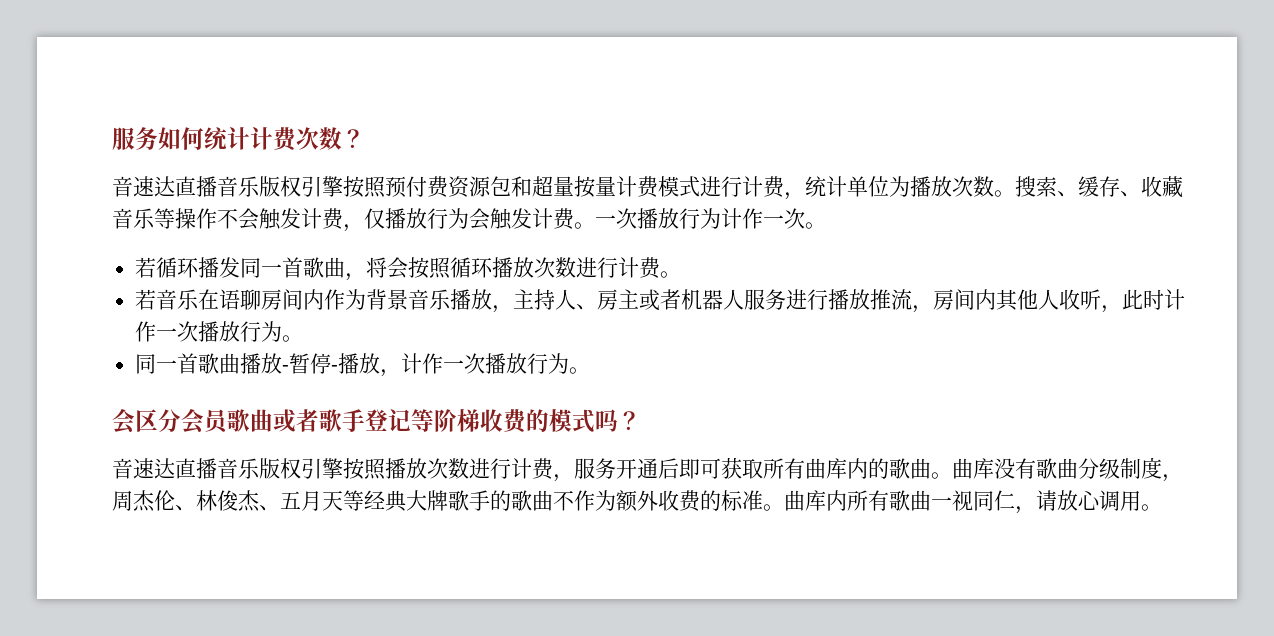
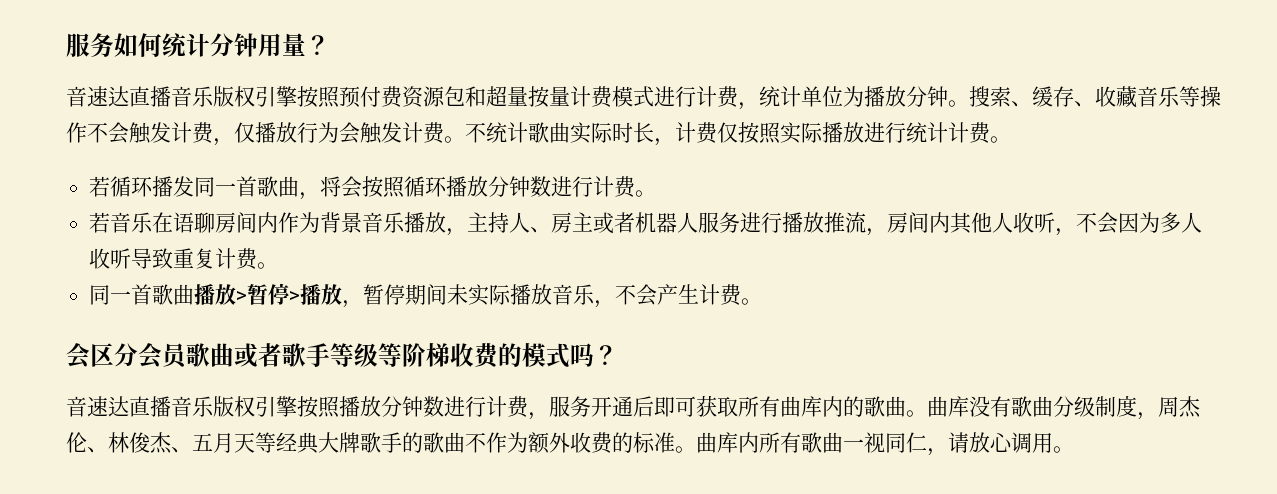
- 服务如何统计计费次数？
+ 服务如何统计分钟用量？
- 音速达直播音乐版权引擎按照预付费资源包和超量按量计费模式进行计费，统计单位为播放次数。
+ 音速达直播音乐版权引擎按照预付费资源包和超量按量计费模式进行计费，统计单位为播放分钟。
- 一次播放行为计作一次。
+ 不统计歌曲实际时长，计费仅按照实际播放进行统计计费。
- 若循环播发同一首歌曲，将会按照循环播放次数进行计费。
+ 若循环播发同一首歌曲，将会按照循环播放分钟数进行计费。
- 若音乐在语聊房间内作为背景音乐播放，主持人、房主或者机器人服务进行播放推流，房间内其他人收听，此时计作一次播放行为。
- 同一首歌曲播放-暂停-播放，计作一次播放行为。
+ 若音乐在语聊房间内作为背景音乐播放，主持人、房主或者机器人服务进行播放推流，房间内其他人收听，不会因为多人收听导致重复计费。
+ 同一首歌曲播放>暂停>播放，暂停期间未实际播放音乐，不会产生计费。
- 会区分会员歌曲或者歌手登记等阶梯收费的模式吗？
+ 会区分会员歌曲或者歌手等级等阶梯收费的模式吗？
- 音速达直播音乐版权引擎按照播放次数进行计费，服务开通后即可获取所有曲库内的歌曲。
+ 音速达直播音乐版权引擎按照播放分钟数进行计费，服务开通后即可获取所有曲库内的歌曲。

